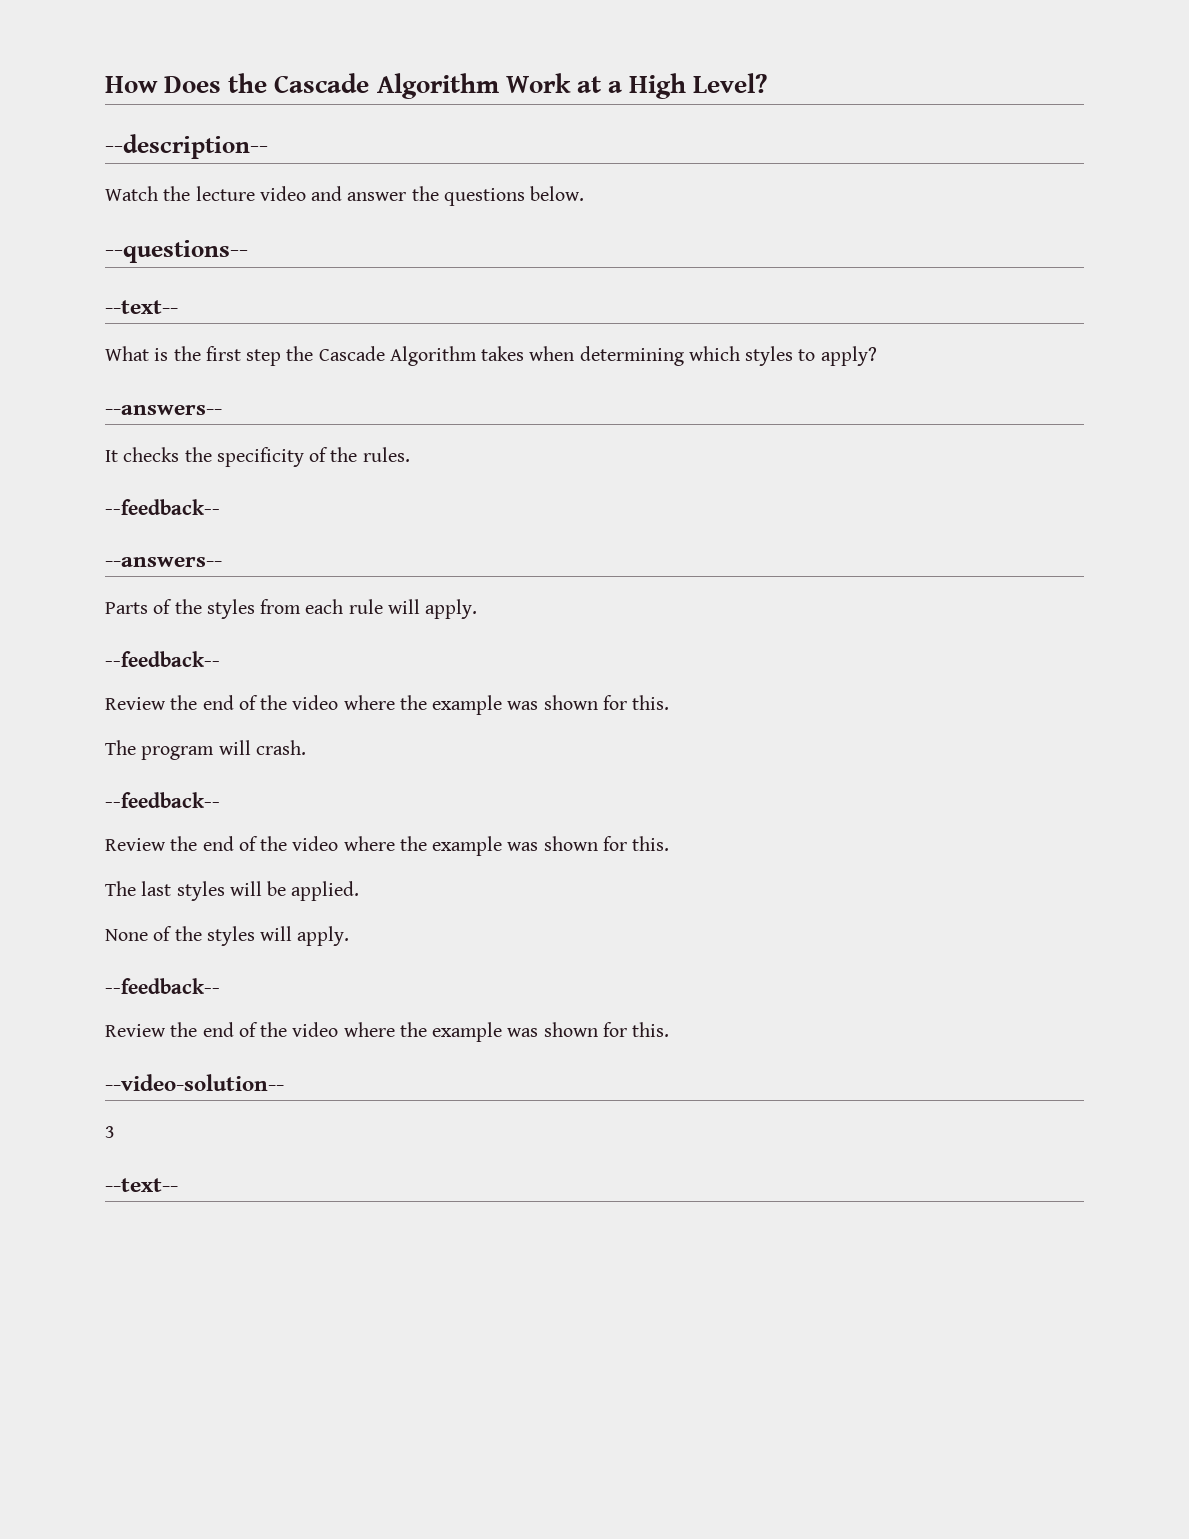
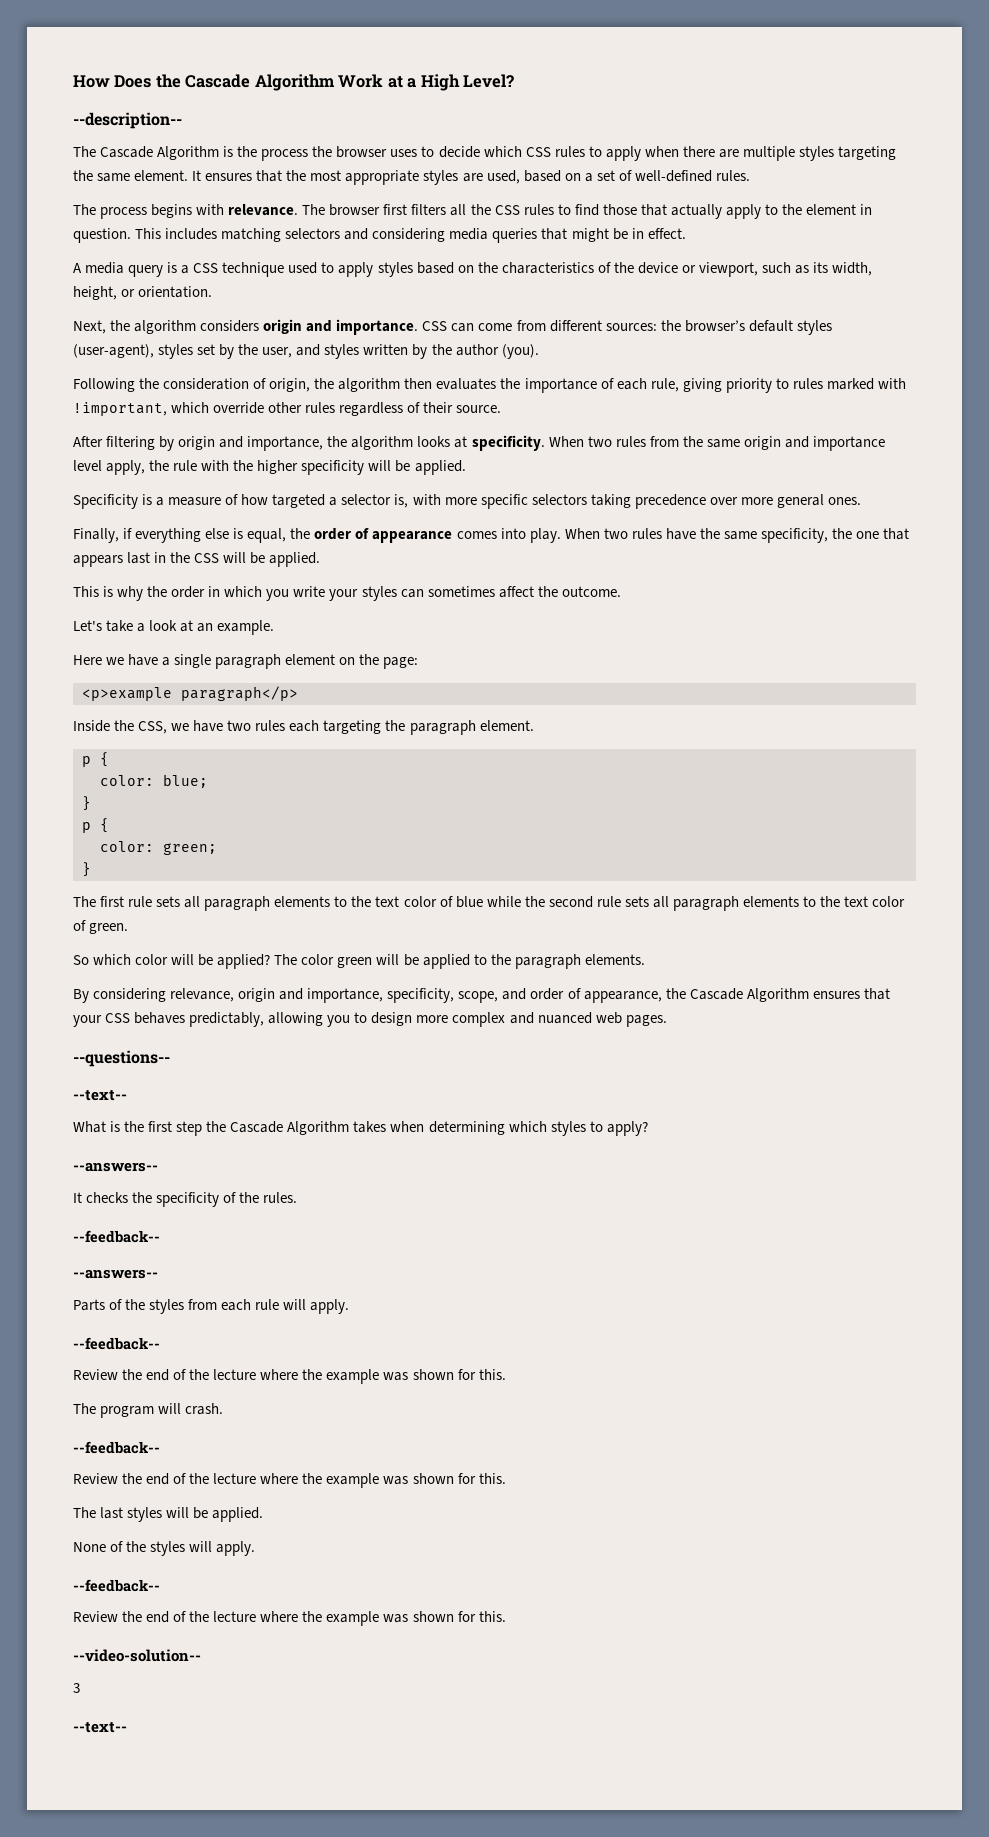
- Watch the lecture video and answer the questions below.
+ The Cascade Algorithm is the process the browser uses to decide which CSS rules to apply when there are multiple styles targeting the same element. It ensures that the most appropriate styles are used, based on a set of well-defined rules.
+ The process begins with relevance. The browser first filters all the CSS rules to find those that actually apply to the element in question. This includes matching selectors and considering media queries that might be in effect.
+ A media query is a CSS technique used to apply styles based on the characteristics of the device or viewport, such as its width, height, or orientation.
+ Next, the algorithm considers origin and importance. CSS can come from different sources: the browser’s default styles (user-agent), styles set by the user, and styles written by the author (you).
+ Following the consideration of origin, the algorithm then evaluates the importance of each rule, giving priority to rules marked with !important, which override other rules regardless of their source.
+ After filtering by origin and importance, the algorithm looks at specificity. When two rules from the same origin and importance level apply, the rule with the higher specificity will be applied.
+ Specificity is a measure of how targeted a selector is, with more specific selectors taking precedence over more general ones.
+ Finally, if everything else is equal, the order of appearance comes into play. When two rules have the same specificity, the one that appears last in the CSS will be applied.
+ This is why the order in which you write your styles can sometimes affect the outcome.
+ Let's take a look at an example.
+ Here we have a single paragraph element on the page:
+ <p>example paragraph</p>
+ Inside the CSS, we have two rules each targeting the paragraph element.
+ p {
+ color: blue;
+ }
+ p {
+ color: green;
+ }
+ The first rule sets all paragraph elements to the text color of blue while the second rule sets all paragraph elements to the text color of green.
+ So which color will be applied? The color green will be applied to the paragraph elements.
+ By considering relevance, origin and importance, specificity, scope, and order of appearance, the Cascade Algorithm ensures that your CSS behaves predictably, allowing you to design more complex and nuanced web pages.
  Parts of the styles from each rule will apply.
  --feedback--
- Review the end of the video where the example was shown for this.
+ Review the end of the lecture where the example was shown for this.
  The program will crash.
  --feedback--
- Review the end of the video where the example was shown for this.
+ Review the end of the lecture where the example was shown for this.
  None of the styles will apply.
  --feedback--
- Review the end of the video where the example was shown for this.
+ Review the end of the lecture where the example was shown for this.

